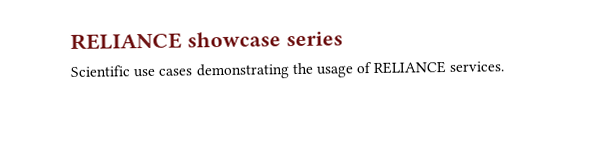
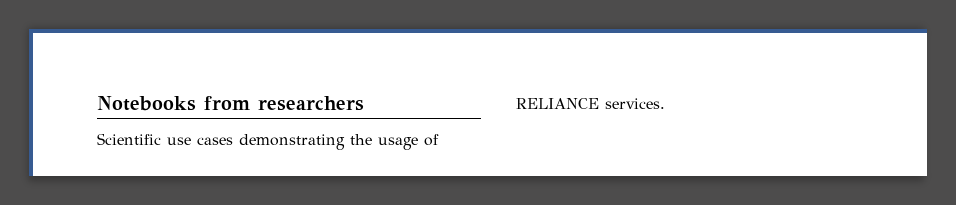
- RELIANCE showcase series
+ Notebooks from researchers

